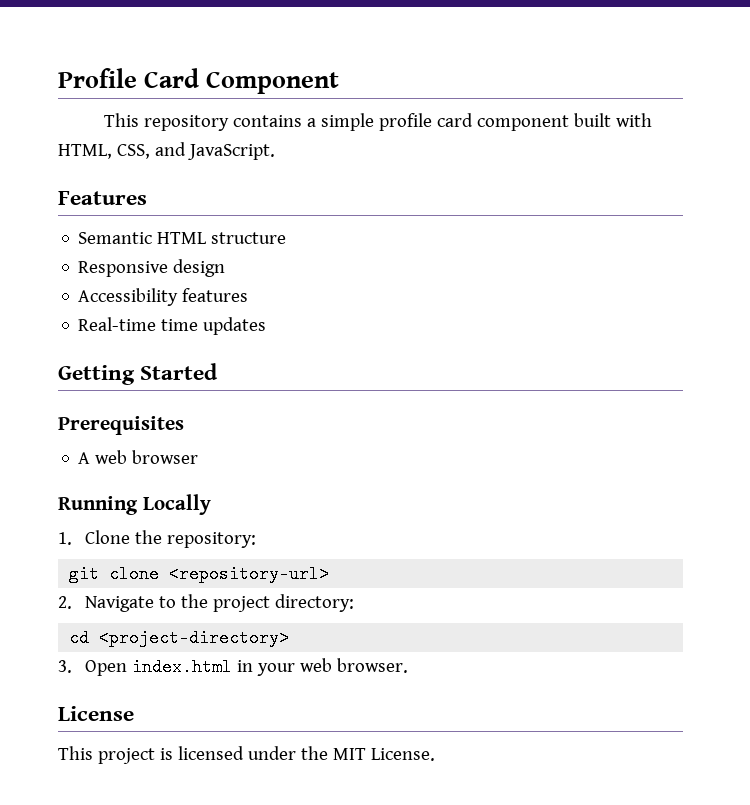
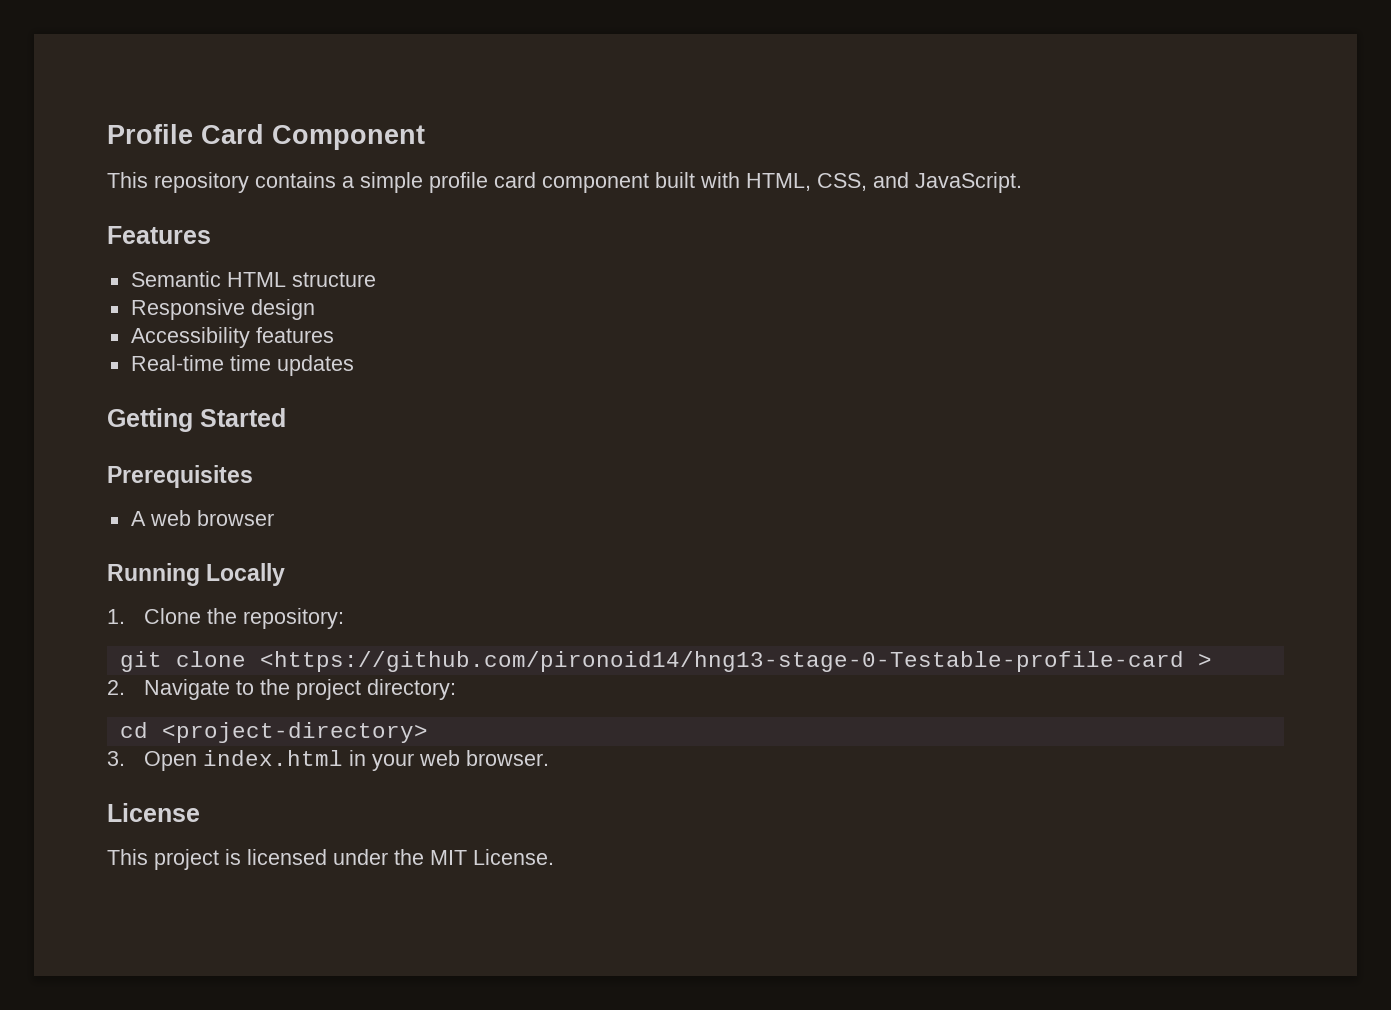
- git clone <repository-url>
+ git clone <https://github.com/pironoid14/hng13-stage-0-Testable-profile-card >

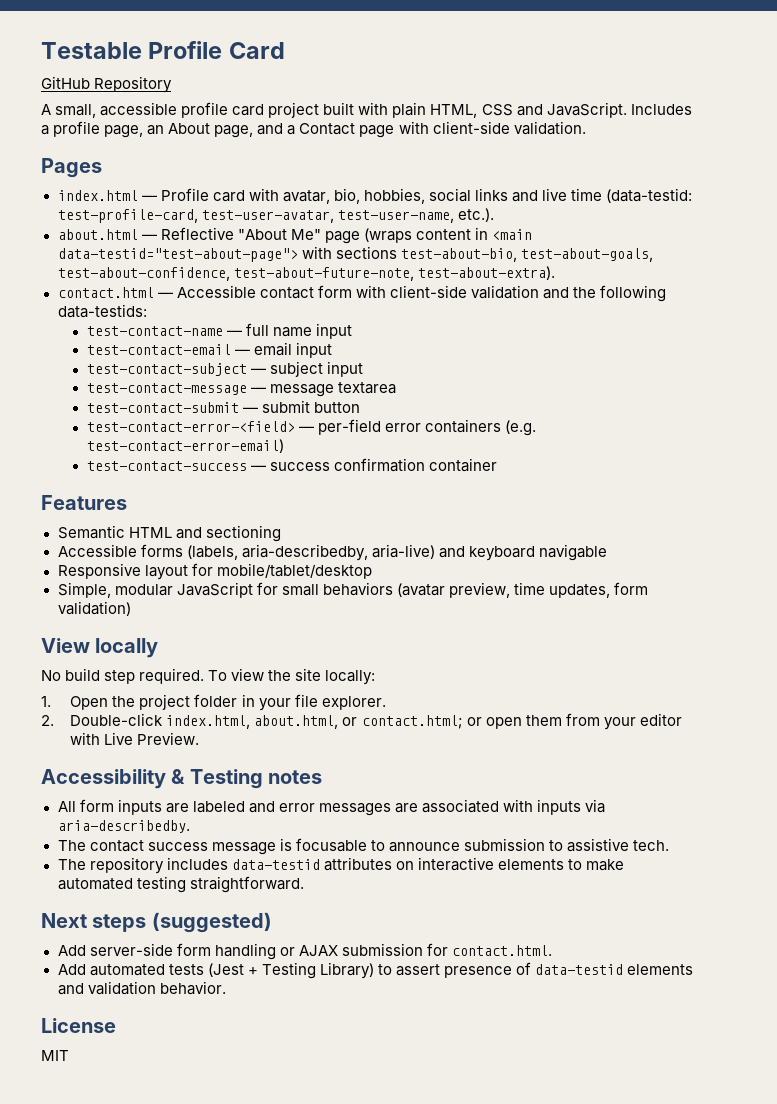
- Profile Card Component
- This repository contains a simple profile card component built with HTML, CSS, and JavaScript.
+ Testable Profile Card
+ GitHub Repository
+ A small, accessible profile card project built with plain HTML, CSS and JavaScript. Includes a profile page, an About page, and a Contact page with client-side validation.
+ Pages
+ index.html — Profile card with avatar, bio, hobbies, social links and live time (data-testid: test-profile-card, test-user-avatar, test-user-name, etc.).
+ about.html — Reflective "About Me" page (wraps content in <main data-testid="test-about-page"> with sections test-about-bio, test-about-goals, test-about-confidence, test-about-future-note, test-about-extra).
+ contact.html — Accessible contact form with client-side validation and the following data-testids:
+ test-contact-name — full name input
+ test-contact-email — email input
+ test-contact-subject — subject input
+ test-contact-message — message textarea
+ test-contact-submit — submit button
+ test-contact-error-<field> — per-field error containers (e.g. test-contact-error-email)
+ test-contact-success — success confirmation container
  Features
- Semantic HTML structure
- Responsive design
- Accessibility features
- Real-time time updates
- Getting Started
- Prerequisites
- A web browser
- Running Locally
- 1. Clone the repository:
- git clone <https://github.com/pironoid14/hng13-stage-0-Testable-profile-card >
- 2. Navigate to the project directory:
- cd <project-directory>
- 3. Open index.html in your web browser.
+ Semantic HTML and sectioning
+ Accessible forms (labels, aria-describedby, aria-live) and keyboard navigable
+ Responsive layout for mobile/tablet/desktop
+ Simple, modular JavaScript for small behaviors (avatar preview, time updates, form validation)
+ View locally
+ No build step required. To view the site locally:
+ 1. Open the project folder in your file explorer.
+ 2. Double-click index.html, about.html, or contact.html; or open them from your editor with Live Preview.
+ Accessibility & Testing notes
+ All form inputs are labeled and error messages are associated with inputs via aria-describedby.
+ The contact success message is focusable to announce submission to assistive tech.
+ The repository includes data-testid attributes on interactive elements to make automated testing straightforward.
+ Next steps (suggested)
+ Add server-side form handling or AJAX submission for contact.html.
+ Add automated tests (Jest + Testing Library) to assert presence of data-testid elements and validation behavior.
  License
- This project is licensed under the MIT License.
+ MIT

